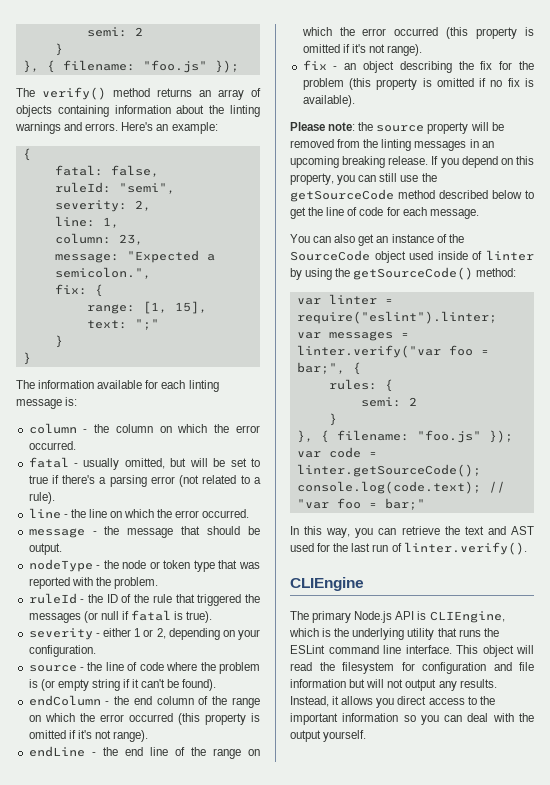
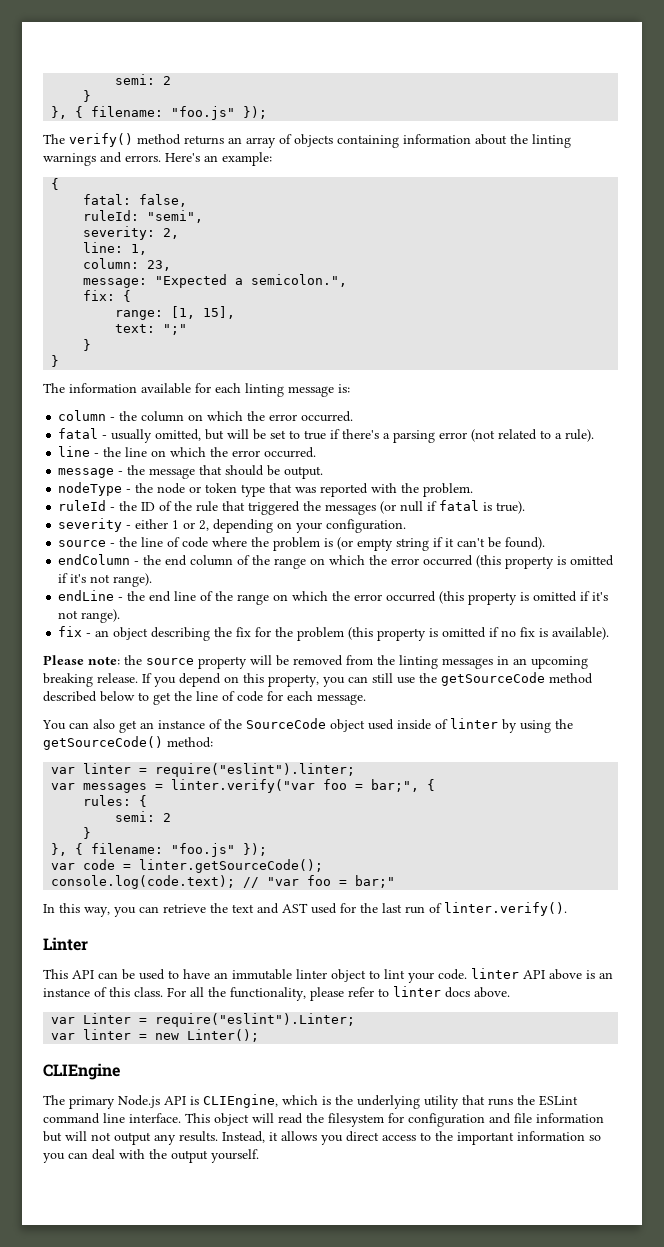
  In this way, you can retrieve the text and AST used for the last run of linter.verify().
+ Linter
+ This API can be used to have an immutable linter object to lint your code. linter API above is an instance of this class. For all the functionality, please refer to linter docs above.
+ var Linter = require("eslint").Linter;
+ var linter = new Linter();

